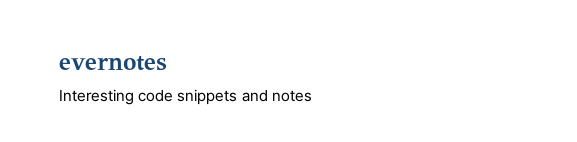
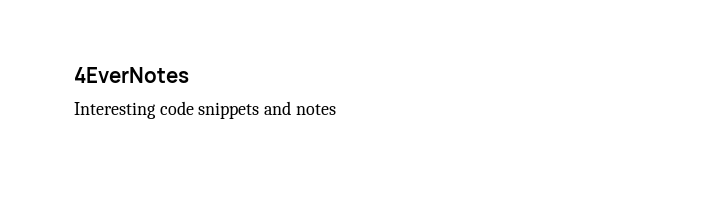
- evernotes
+ 4EverNotes

